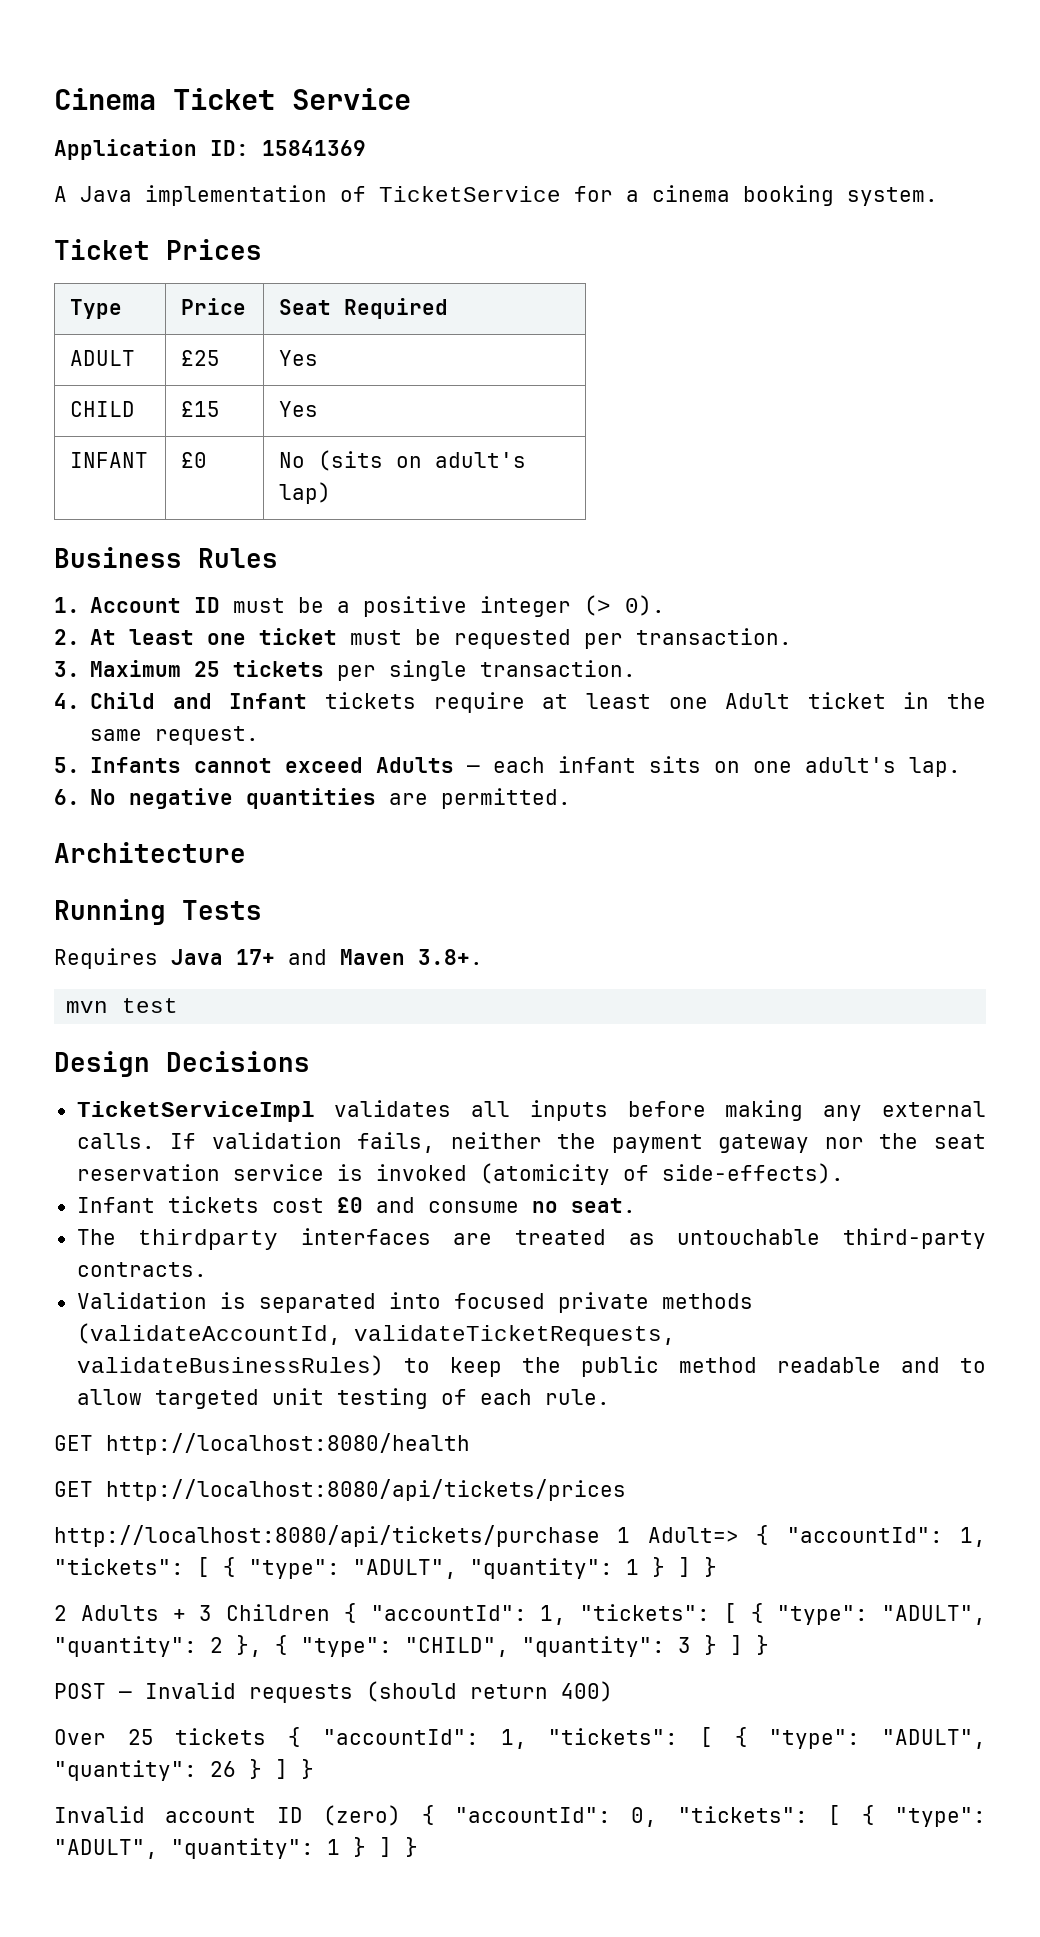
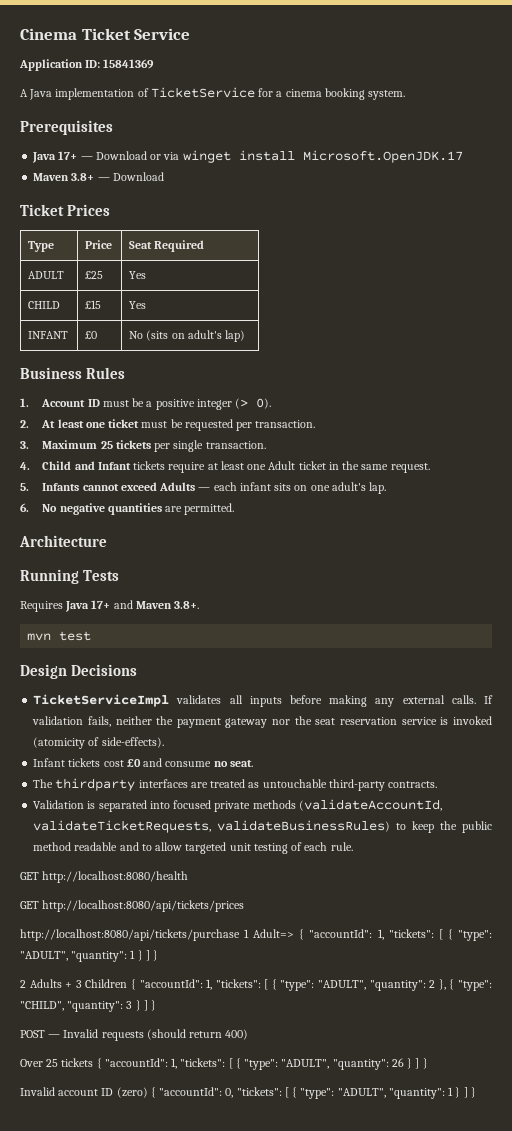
+ Prerequisites
+ Java 17+ — Download or via winget install Microsoft.OpenJDK.17
+ Maven 3.8+ — Download

